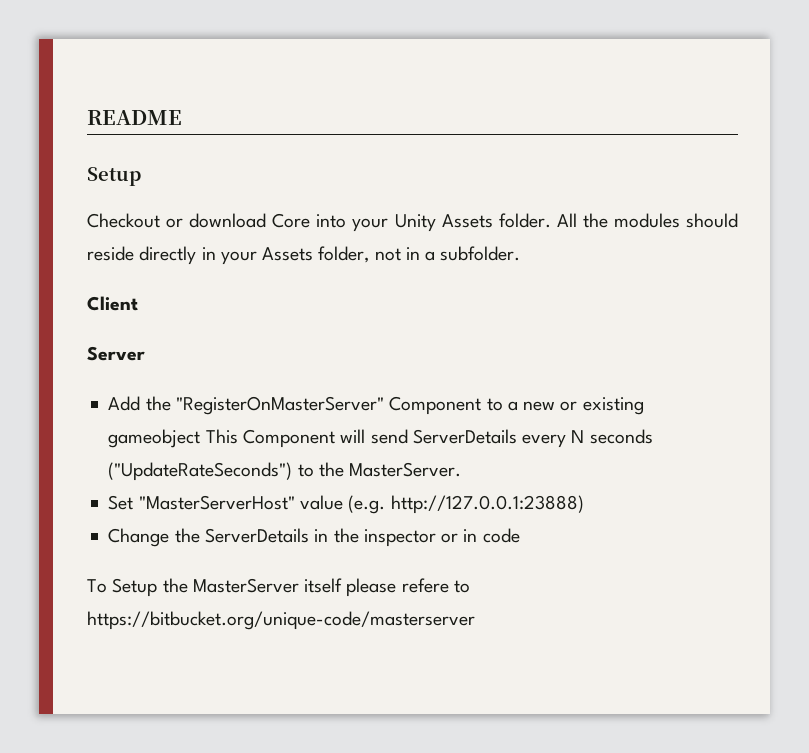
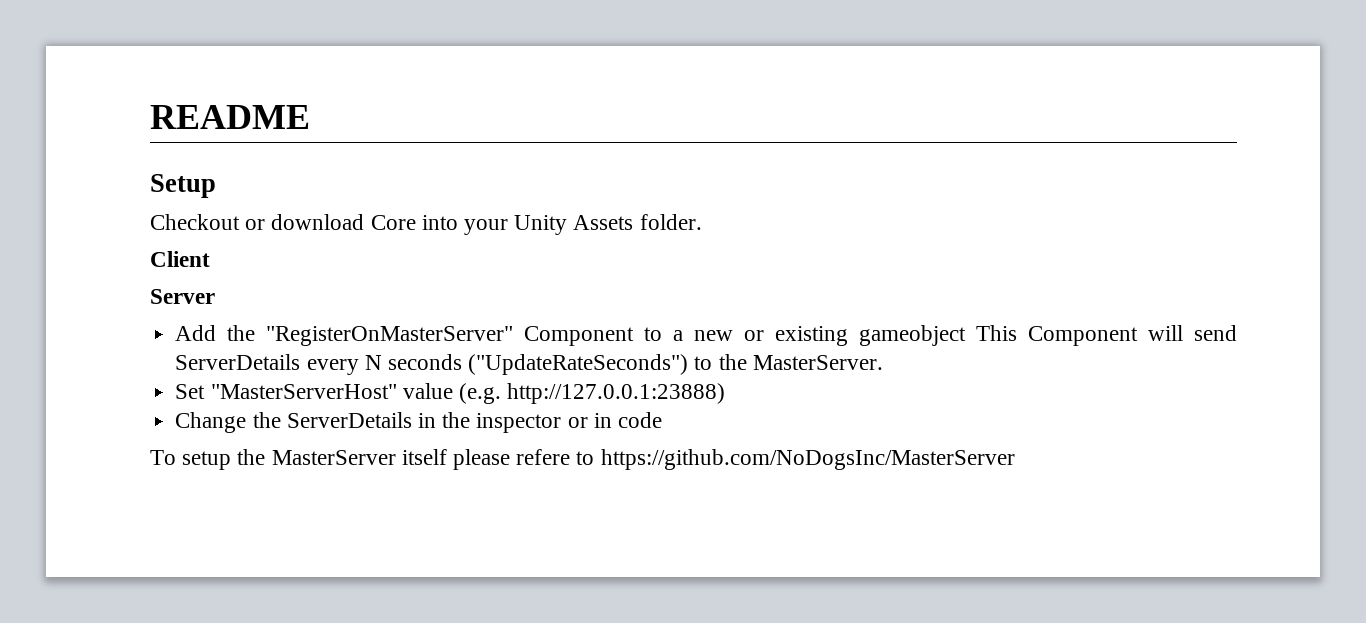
- All the modules should reside directly in your Assets folder, not in a subfolder.
- To Setup the MasterServer itself please refere to https://bitbucket.org/unique-code/masterserver
+ To setup the MasterServer itself please refere to https://github.com/NoDogsInc/MasterServer

